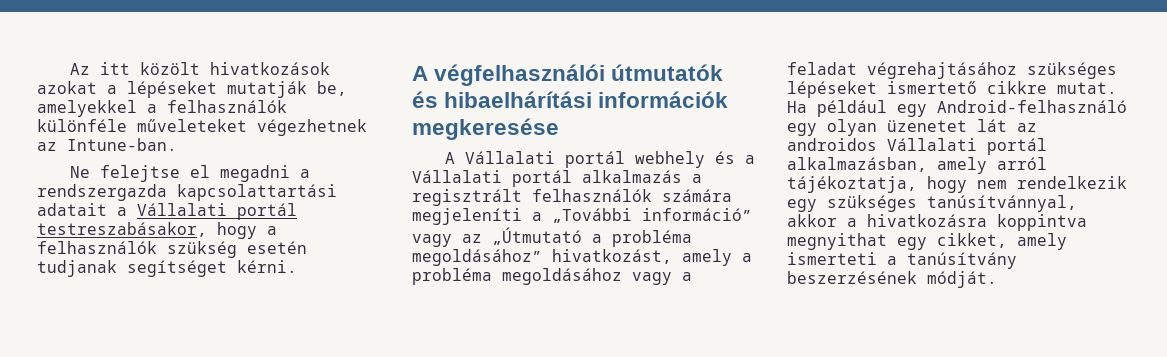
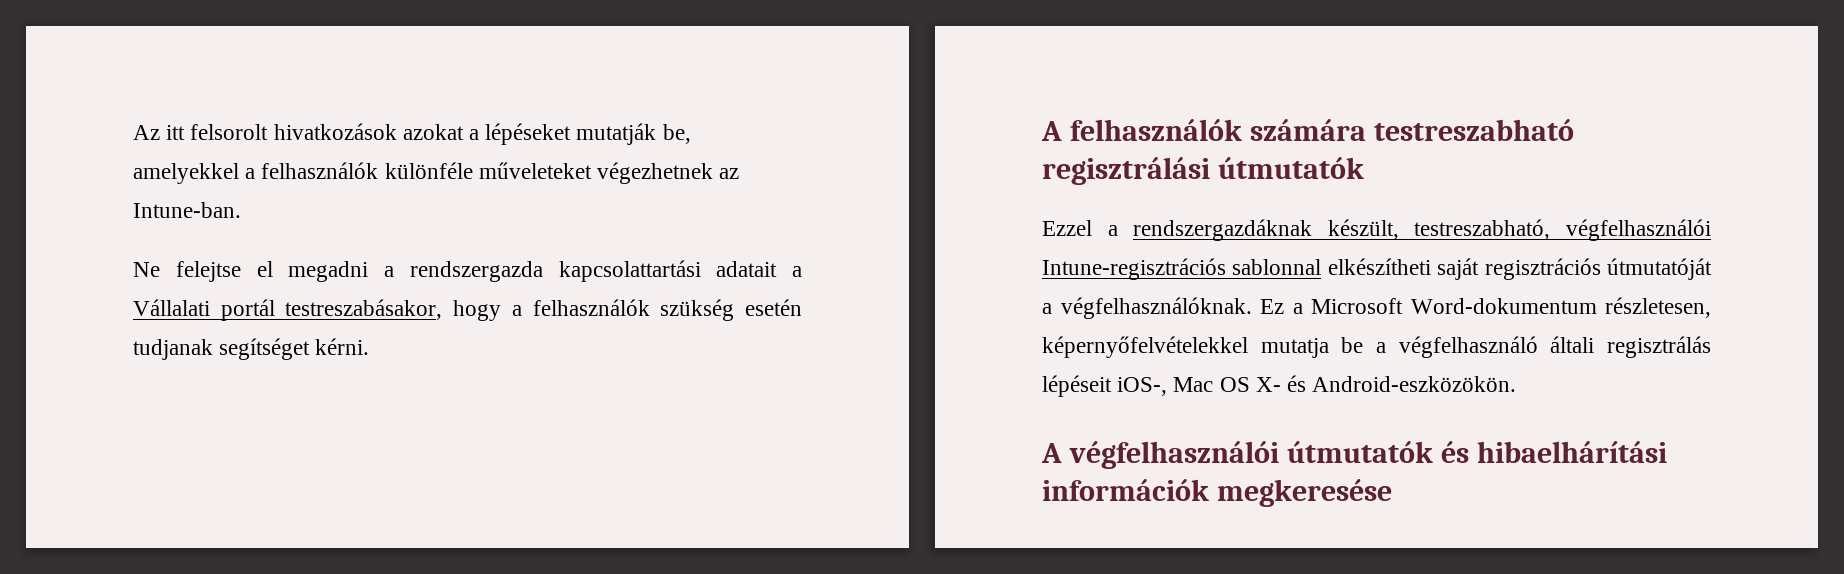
- Az itt közölt hivatkozások azokat a lépéseket mutatják be, amelyekkel a felhasználók különféle műveleteket végezhetnek az Intune-ban.
+ Az itt felsorolt hivatkozások azokat a lépéseket mutatják be, amelyekkel a felhasználók különféle műveleteket végezhetnek az Intune-ban.
+ A felhasználók számára testreszabható regisztrálási útmutatók
+ Ezzel a rendszergazdáknak készült, testreszabható, végfelhasználói Intune-regisztrációs sablonnal elkészítheti saját regisztrációs útmutatóját a végfelhasználóknak. Ez a Microsoft Word-dokumentum részletesen, képernyőfelvételekkel mutatja be a végfelhasználó általi regisztrálás lépéseit iOS-, Mac OS X- és Android-eszközökön.
- A Vállalati portál webhely és a Vállalati portál alkalmazás a regisztrált felhasználók számára megjeleníti a „További információ” vagy az „Útmutató a probléma megoldásához” hivatkozást, amely a probléma megoldásához vagy a feladat végrehajtásához szükséges lépéseket ismertető cikkre mutat. Ha például egy Android-felhasználó egy olyan üzenetet lát az androidos Vállalati portál alkalmazásban, amely arról tájékoztatja, hogy nem rendelkezik egy szükséges tanúsítvánnyal, akkor a hivatkozásra koppintva megnyithat egy cikket, amely ismerteti a tanúsítvány beszerzésének módját.

